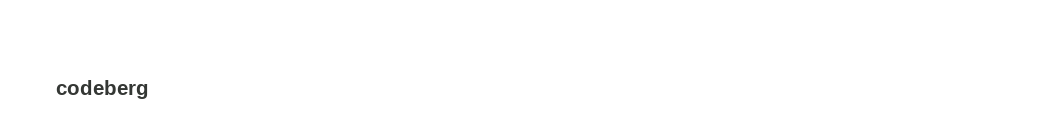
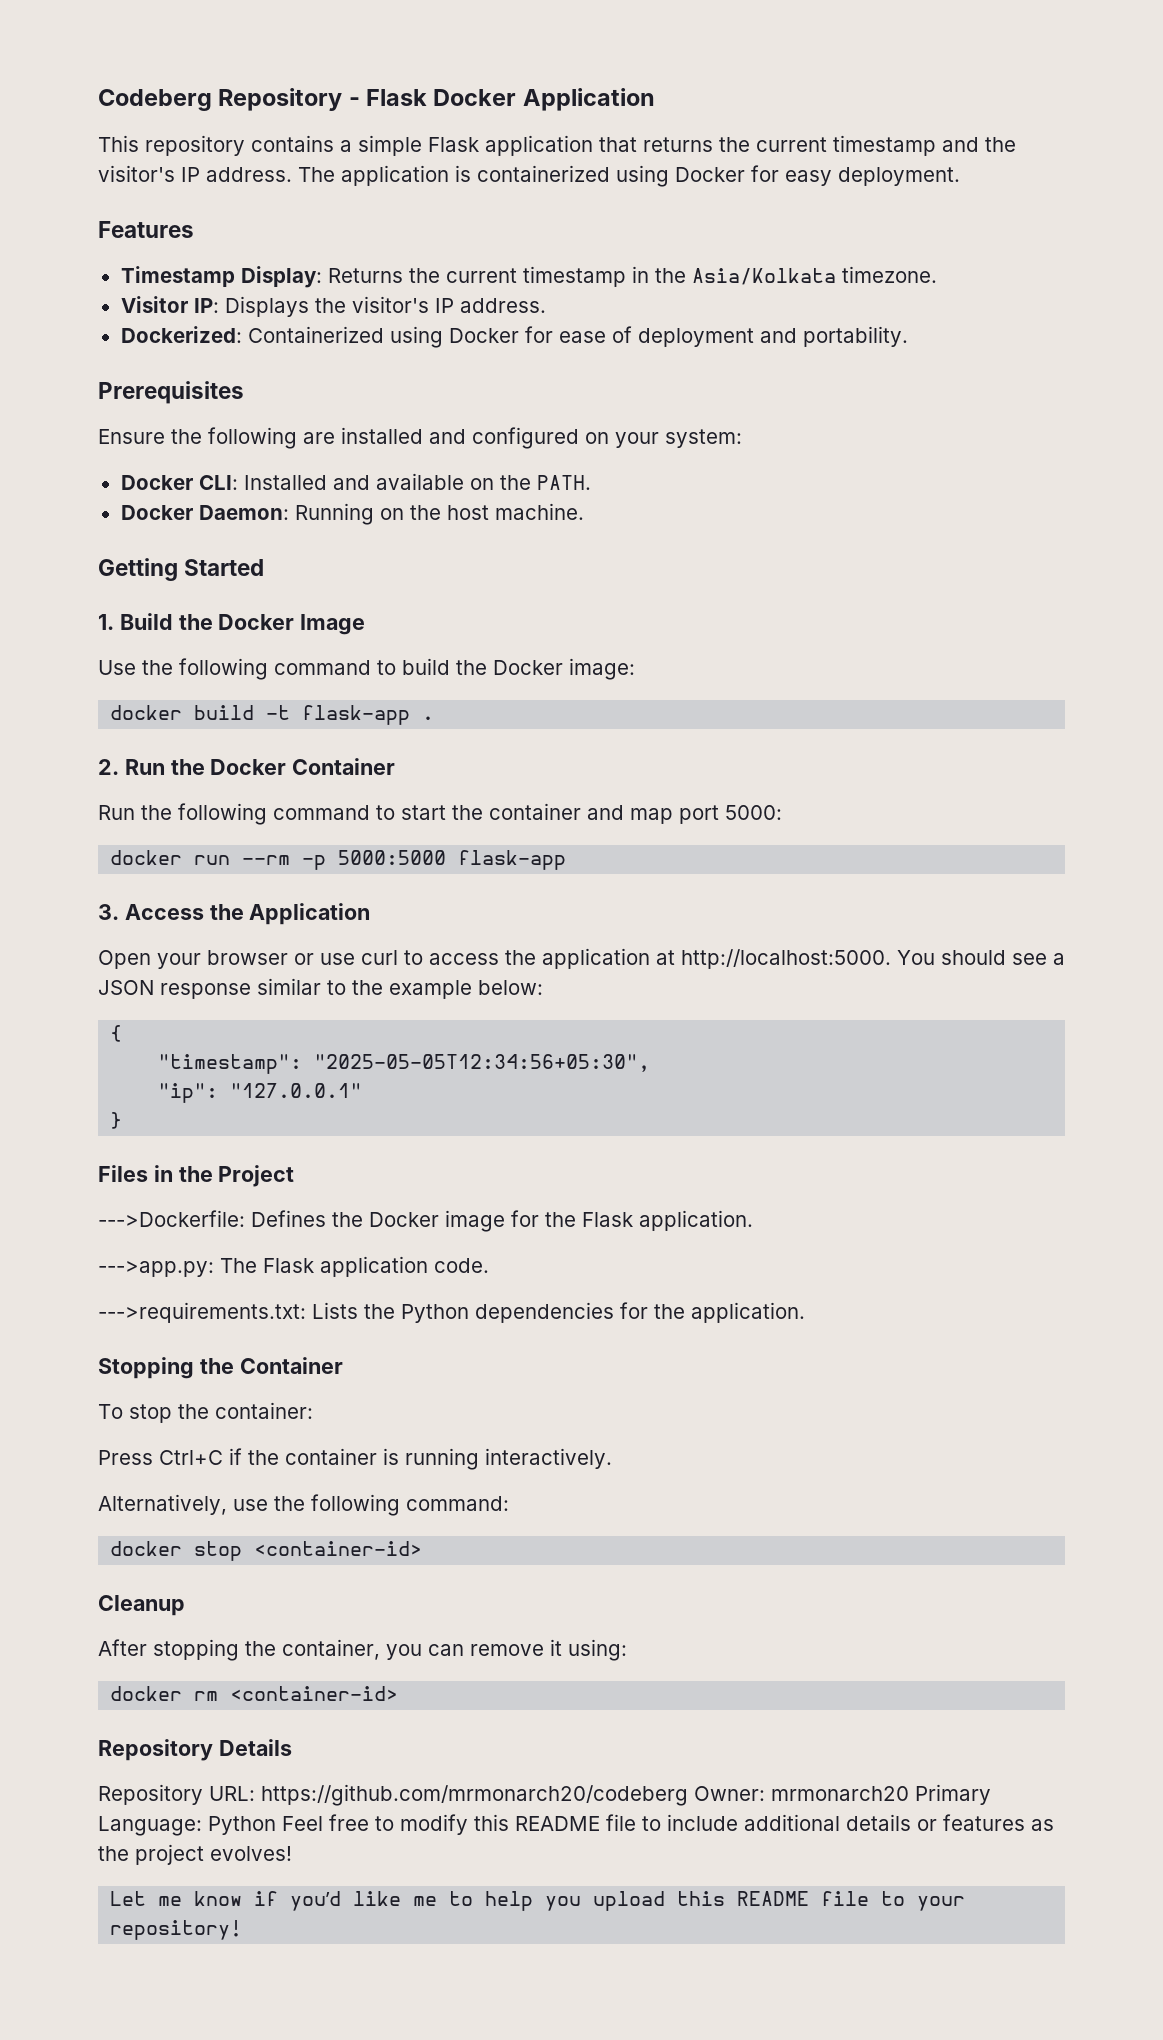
- codeberg
+ Codeberg Repository - Flask Docker Application
+ This repository contains a simple Flask application that returns the current timestamp and the visitor's IP address. The application is containerized using Docker for easy deployment.
+ Features
+ Timestamp Display: Returns the current timestamp in the Asia/Kolkata timezone.
+ Visitor IP: Displays the visitor's IP address.
+ Dockerized: Containerized using Docker for ease of deployment and portability.
+ Prerequisites
+ Ensure the following are installed and configured on your system:
+ Docker CLI: Installed and available on the PATH.
+ Docker Daemon: Running on the host machine.
+ Getting Started
+ 1. Build the Docker Image
+ Use the following command to build the Docker image:
+ docker build -t flask-app .
+ 2. Run the Docker Container
+ Run the following command to start the container and map port 5000:
+ docker run --rm -p 5000:5000 flask-app
+ 3. Access the Application
+ Open your browser or use curl to access the application at http://localhost:5000. You should see a JSON response similar to the example below:
+ {
+ "timestamp": "2025-05-05T12:34:56+05:30",
+ "ip": "127.0.0.1"
+ }
+ Files in the Project
+ --->Dockerfile: Defines the Docker image for the Flask application.
+ --->app.py: The Flask application code.
+ --->requirements.txt: Lists the Python dependencies for the application.
+ Stopping the Container
+ To stop the container:
+ Press Ctrl+C if the container is running interactively.
+ Alternatively, use the following command:
+ docker stop <container-id>
+ Cleanup
+ After stopping the container, you can remove it using:
+ docker rm <container-id>
+ Repository Details
+ Repository URL: https://github.com/mrmonarch20/codeberg Owner: mrmonarch20 Primary Language: Python Feel free to modify this README file to include additional details or features as the project evolves!
+ Let me know if you’d like me to help you upload this README file to your repository!

